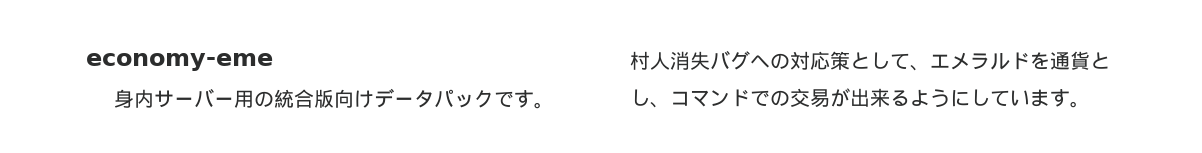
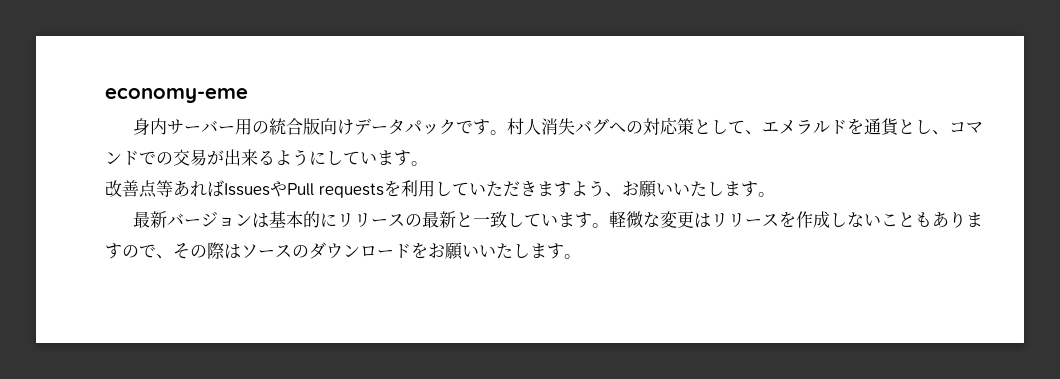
+ 改善点等あればIssuesやPull requestsを利用していただきますよう、お願いいたします。
+ 最新バージョンは基本的にリリースの最新と一致しています。軽微な変更はリリースを作成しないこともありますので、その際はソースのダウンロードをお願いいたします。

